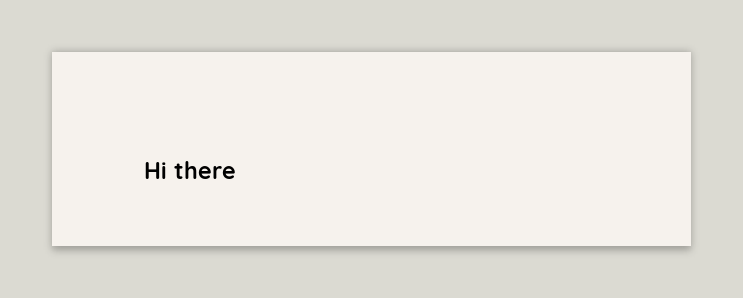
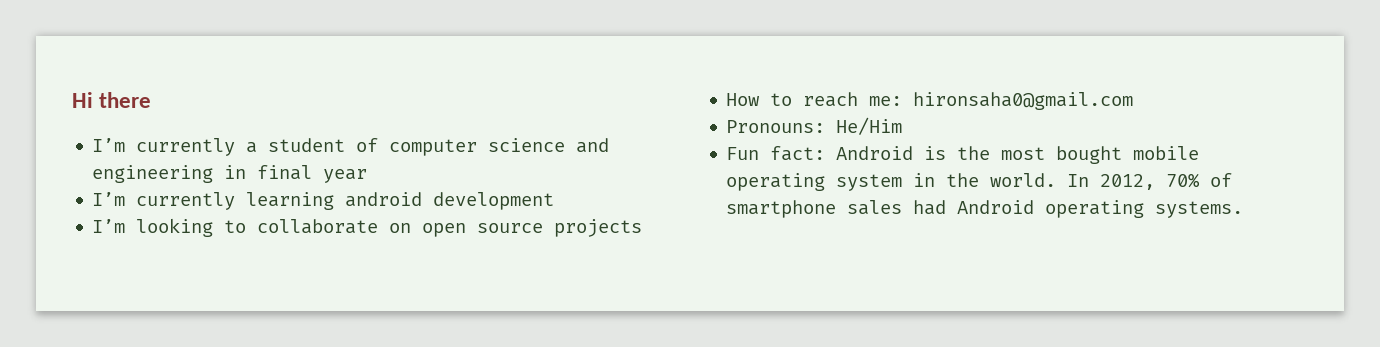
+ I’m currently a student of computer science and engineering in final year
+ I’m currently learning android development
+ I’m looking to collaborate on open source projects
+ How to reach me: hironsaha0@gmail.com
+ Pronouns: He/Him
+ Fun fact: Android is the most bought mobile operating system in the world. In 2012, 70% of smartphone sales had Android operating systems.

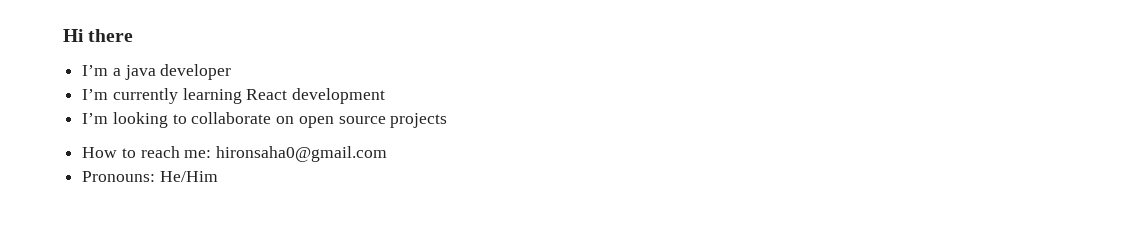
- I’m currently a student of computer science and engineering in final year
+ I’m a java developer
- I’m currently learning android development
+ I’m currently learning React development
- Fun fact: Android is the most bought mobile operating system in the world. In 2012, 70% of smartphone sales had Android operating systems.

